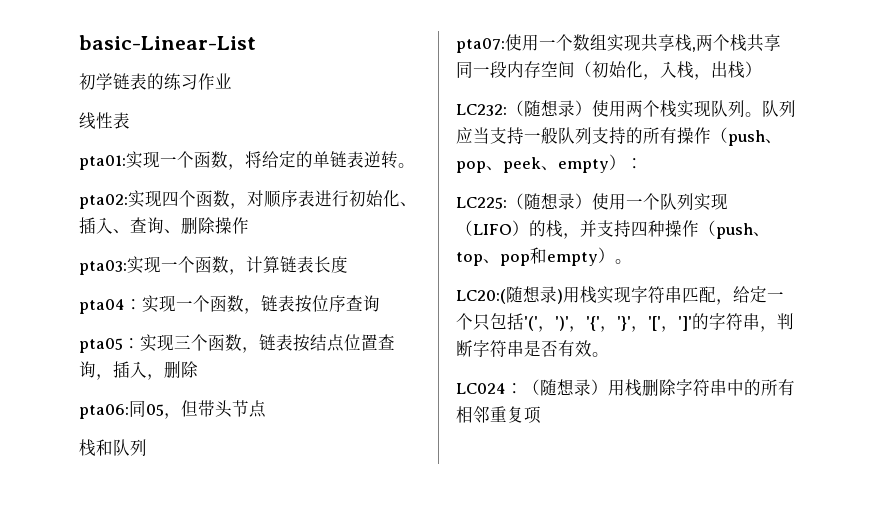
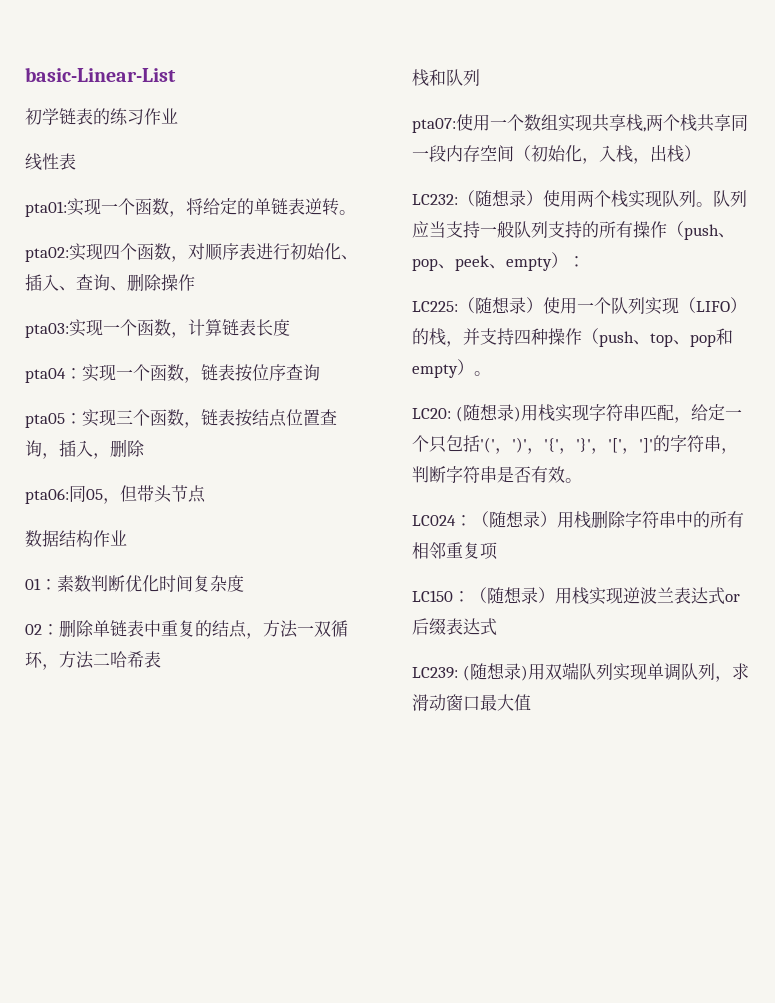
+ 数据结构作业
+ 01：素数判断优化时间复杂度
+ 02：删除单链表中重复的结点，方法一双循环，方法二哈希表
- LC20:(随想录)用栈实现字符串匹配，给定一个只包括'('，')'，'{'，'}'，'['，']'的字符串，判断字符串是否有效。
+ LC20: (随想录)用栈实现字符串匹配，给定一个只包括'('，')'，'{'，'}'，'['，']'的字符串，判断字符串是否有效。
+ LC150：（随想录）用栈实现逆波兰表达式or后缀表达式
+ LC239: (随想录)用双端队列实现单调队列，求滑动窗口最大值

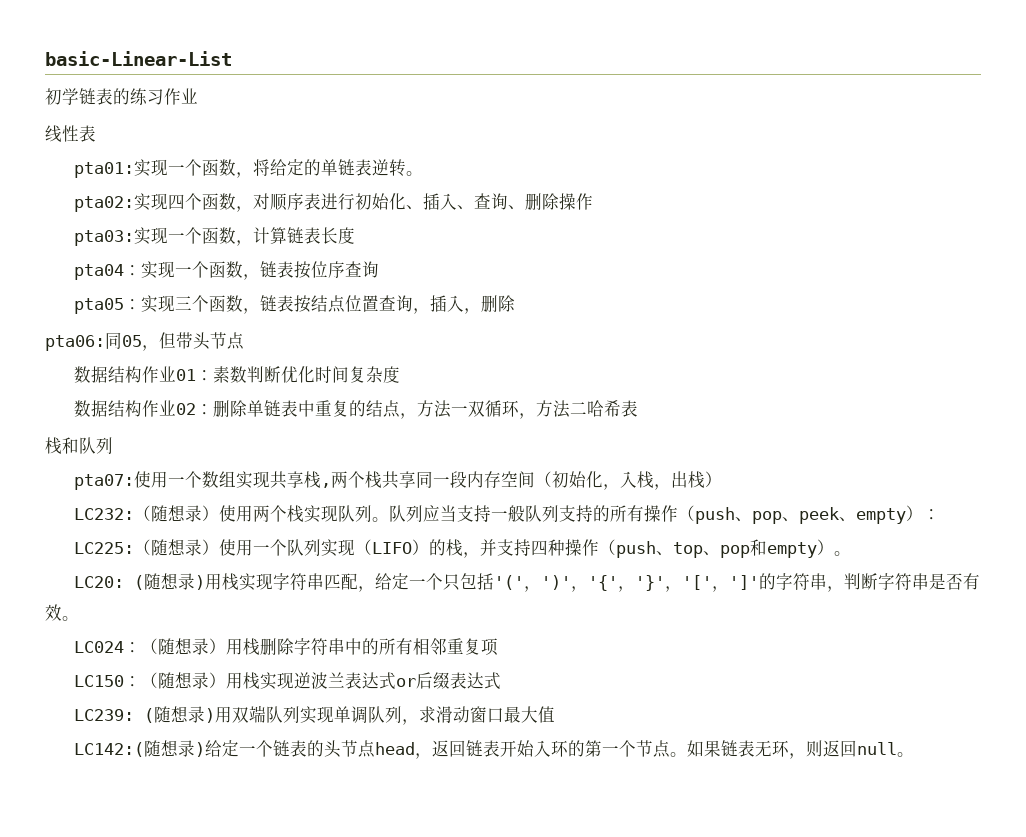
- 数据结构作业
- 01：素数判断优化时间复杂度
+ 数据结构作业01：素数判断优化时间复杂度
- 02：删除单链表中重复的结点，方法一双循环，方法二哈希表
+ 数据结构作业02：删除单链表中重复的结点，方法一双循环，方法二哈希表
+ LC142:(随想录)给定一个链表的头节点head，返回链表开始入环的第一个节点。如果链表无环，则返回null。

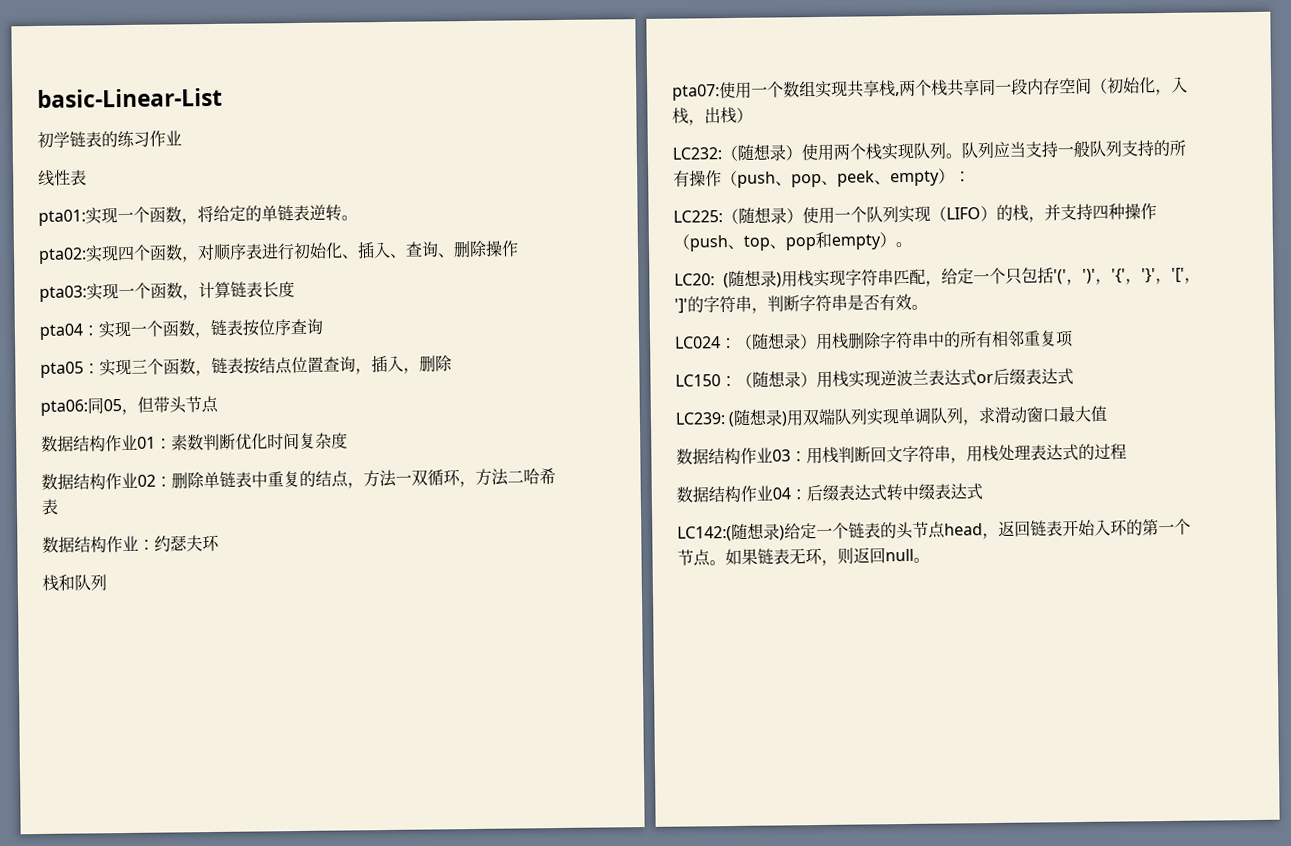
+ 数据结构作业：约瑟夫环
+ 数据结构作业03：用栈判断回文字符串，用栈处理表达式的过程
+ 数据结构作业04：后缀表达式转中缀表达式

